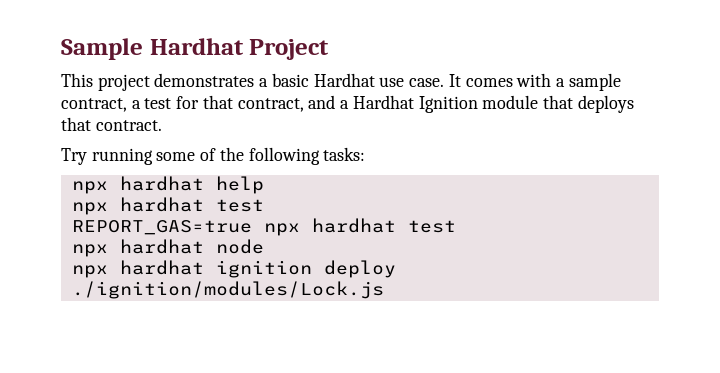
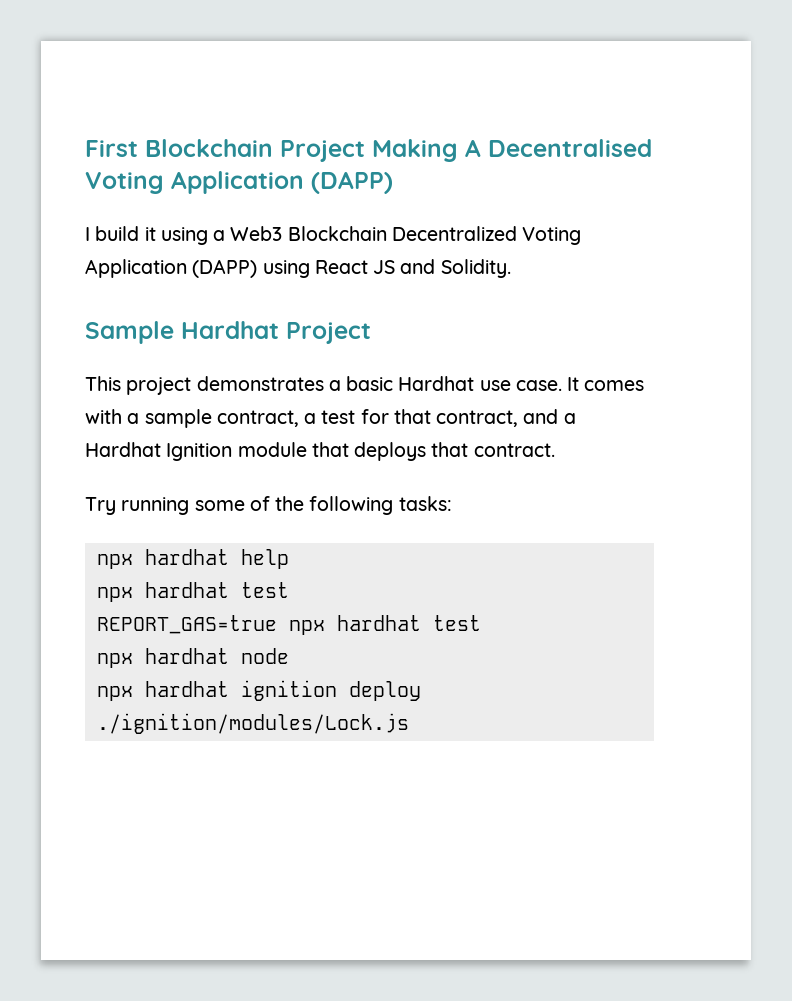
+ First Blockchain Project Making A Decentralised Voting Application (DAPP)
+ I build it using a Web3 Blockchain Decentralized Voting Application (DAPP) using React JS and Solidity.

